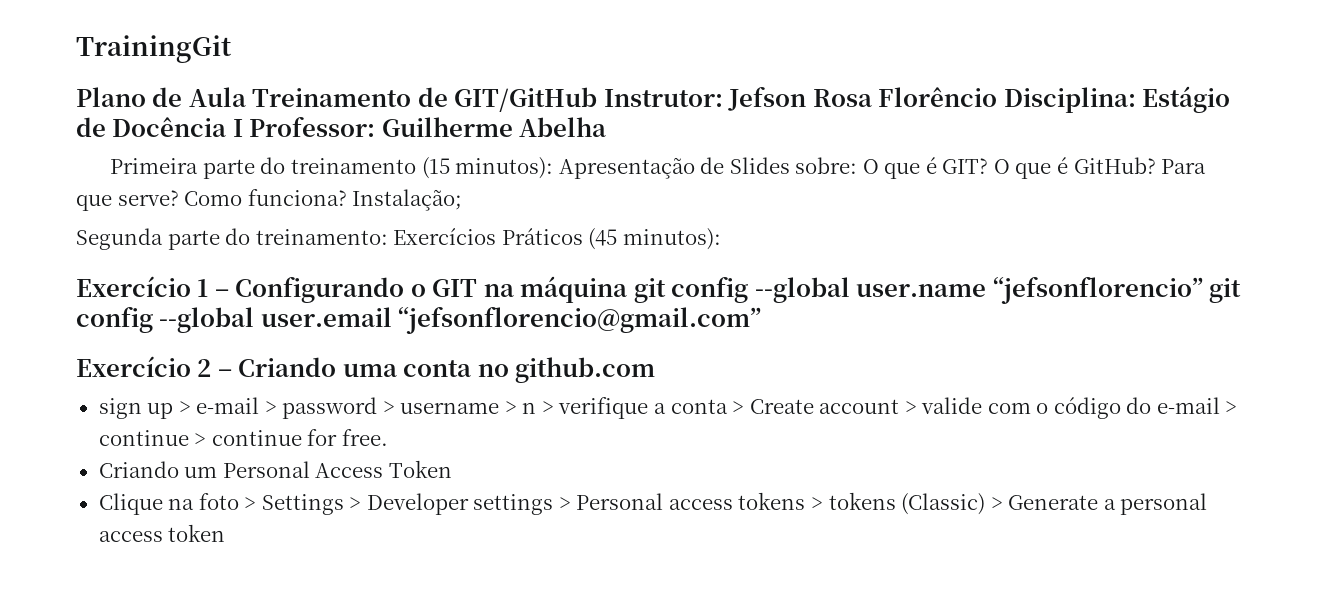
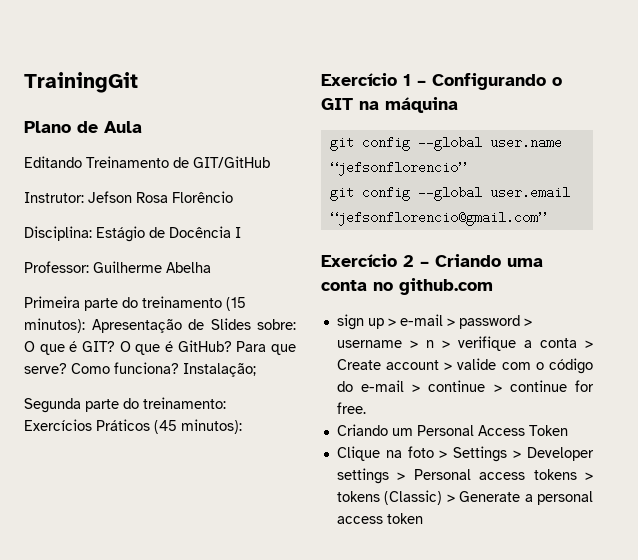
- Plano de Aula Treinamento de GIT/GitHub Instrutor: Jefson Rosa Florêncio Disciplina: Estágio de Docência I Professor: Guilherme Abelha
+ Plano de Aula
+ Editando Treinamento de GIT/GitHub
+ Instrutor: Jefson Rosa Florêncio
+ Disciplina: Estágio de Docência I
+ Professor: Guilherme Abelha
- Exercício 1 – Configurando o GIT na máquina git config --global user.name “jefsonflorencio” git config --global user.email “jefsonflorencio@gmail.com”
+ Exercício 1 – Configurando o GIT na máquina
+ git config --global user.name “jefsonflorencio”
+ git config --global user.email “jefsonflorencio@gmail.com”

